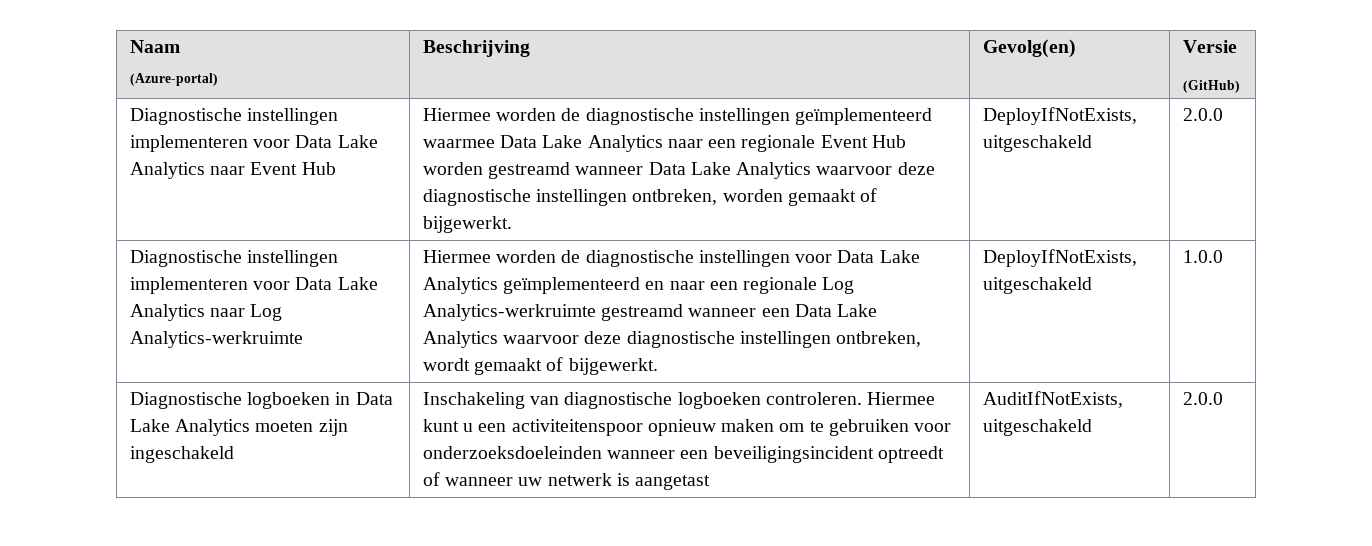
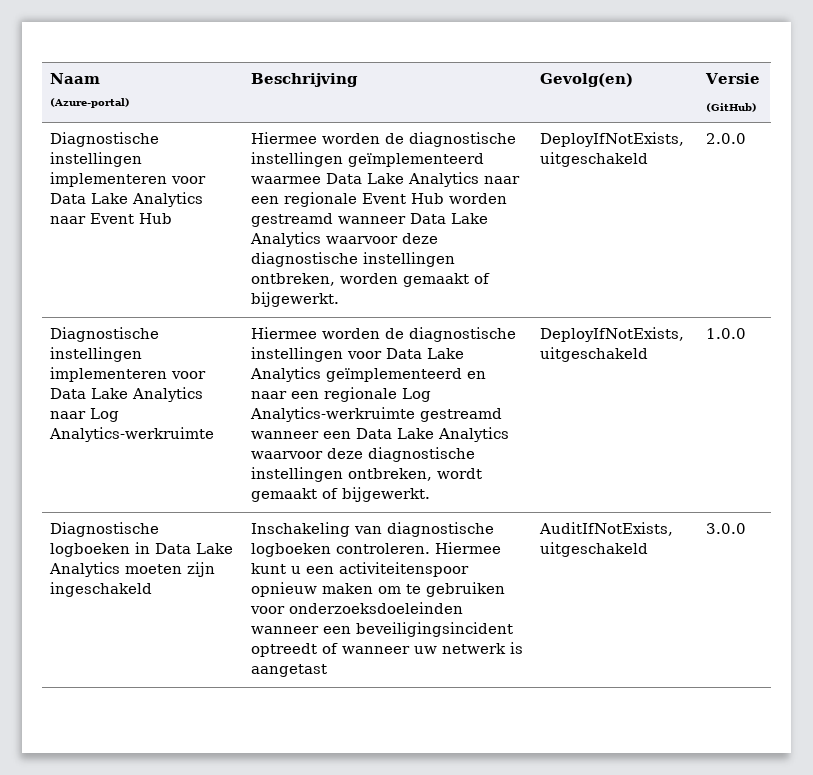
- Diagnostische logboeken in Data Lake Analytics moeten zijn ingeschakeld | Inschakeling van diagnostische logboeken controleren. Hiermee kunt u een activiteitenspoor opnieuw maken om te gebruiken voor onderzoeksdoeleinden wanneer een beveiligingsincident optreedt of wanneer uw netwerk is aangetast | AuditIfNotExists, uitgeschakeld | 2.0.0
+ Diagnostische logboeken in Data Lake Analytics moeten zijn ingeschakeld | Inschakeling van diagnostische logboeken controleren. Hiermee kunt u een activiteitenspoor opnieuw maken om te gebruiken voor onderzoeksdoeleinden wanneer een beveiligingsincident optreedt of wanneer uw netwerk is aangetast | AuditIfNotExists, uitgeschakeld | 3.0.0

